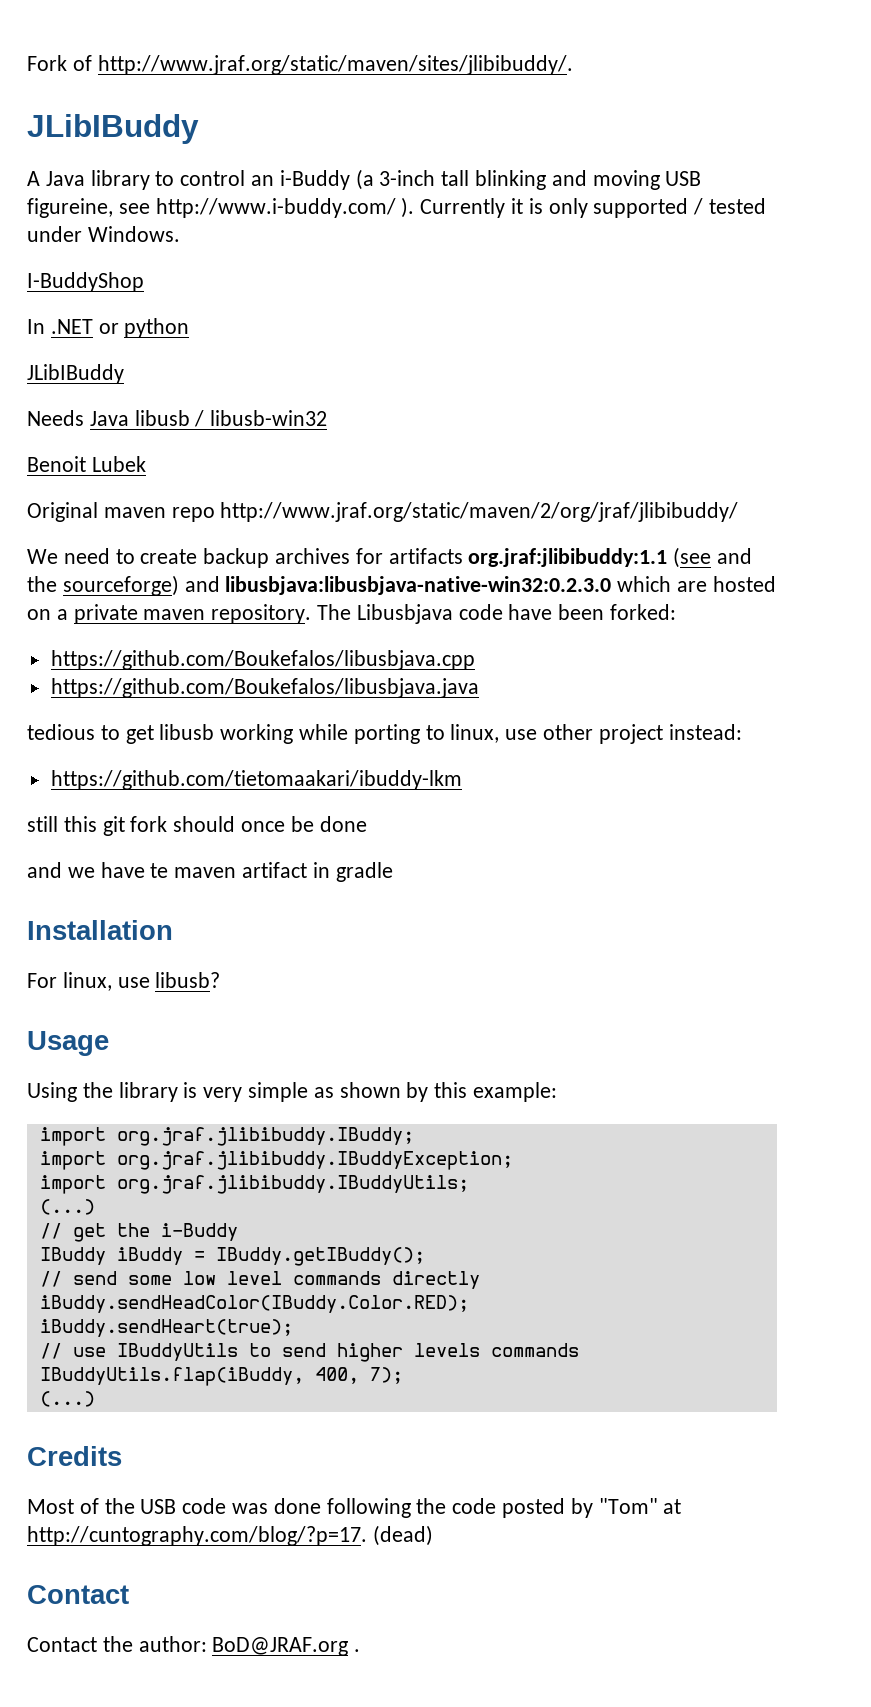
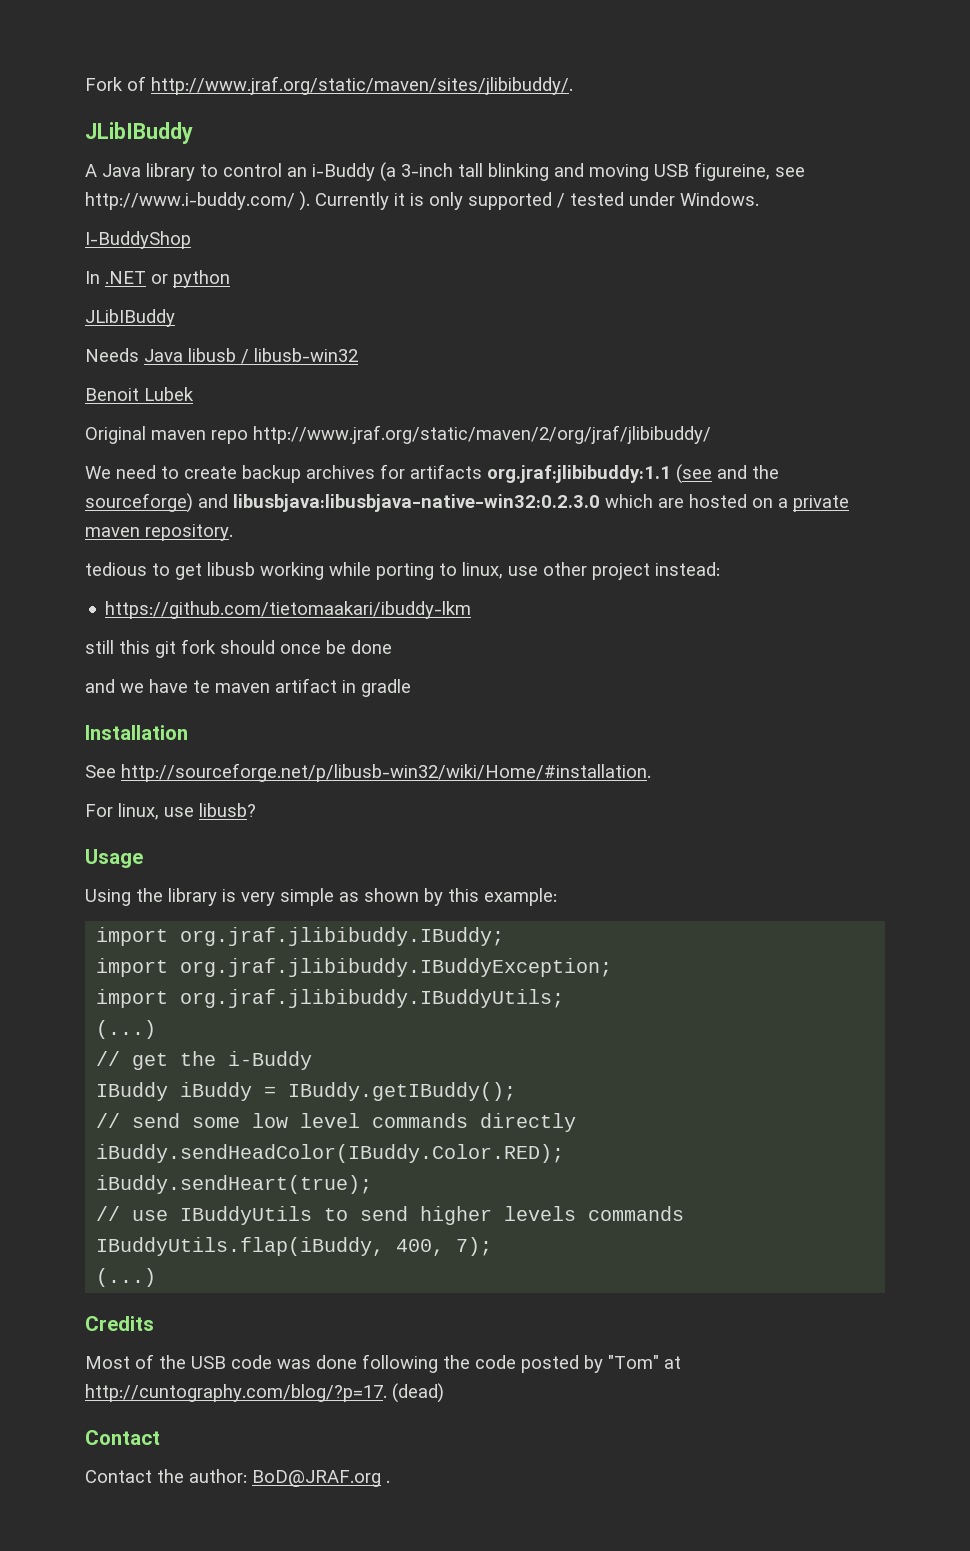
- The Libusbjava code have been forked:
- https://github.com/Boukefalos/libusbjava.cpp
- https://github.com/Boukefalos/libusbjava.java
+ See http://sourceforge.net/p/libusb-win32/wiki/Home/#installation.

